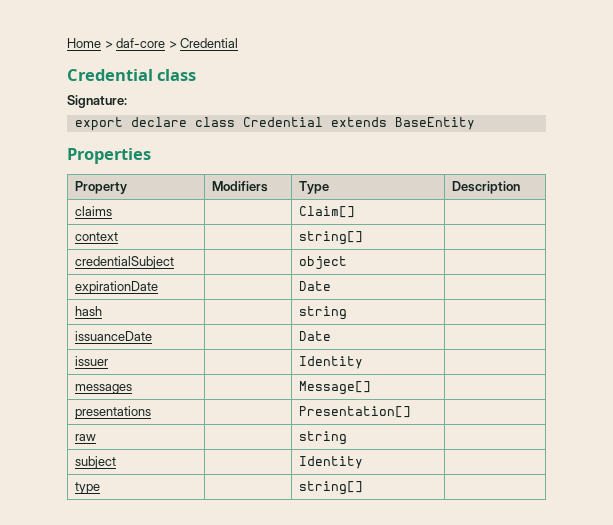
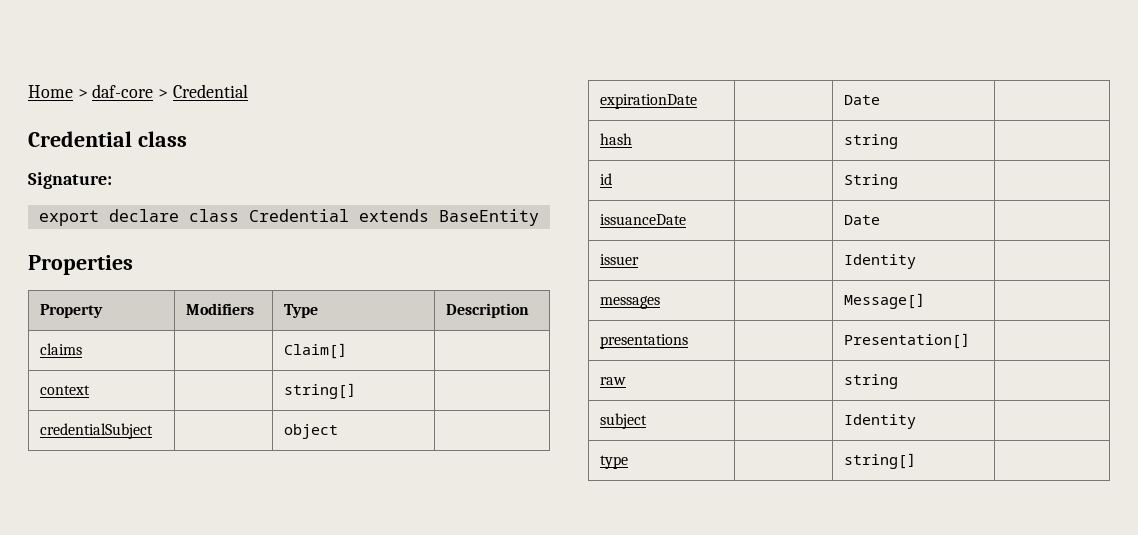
+ id | | String |

